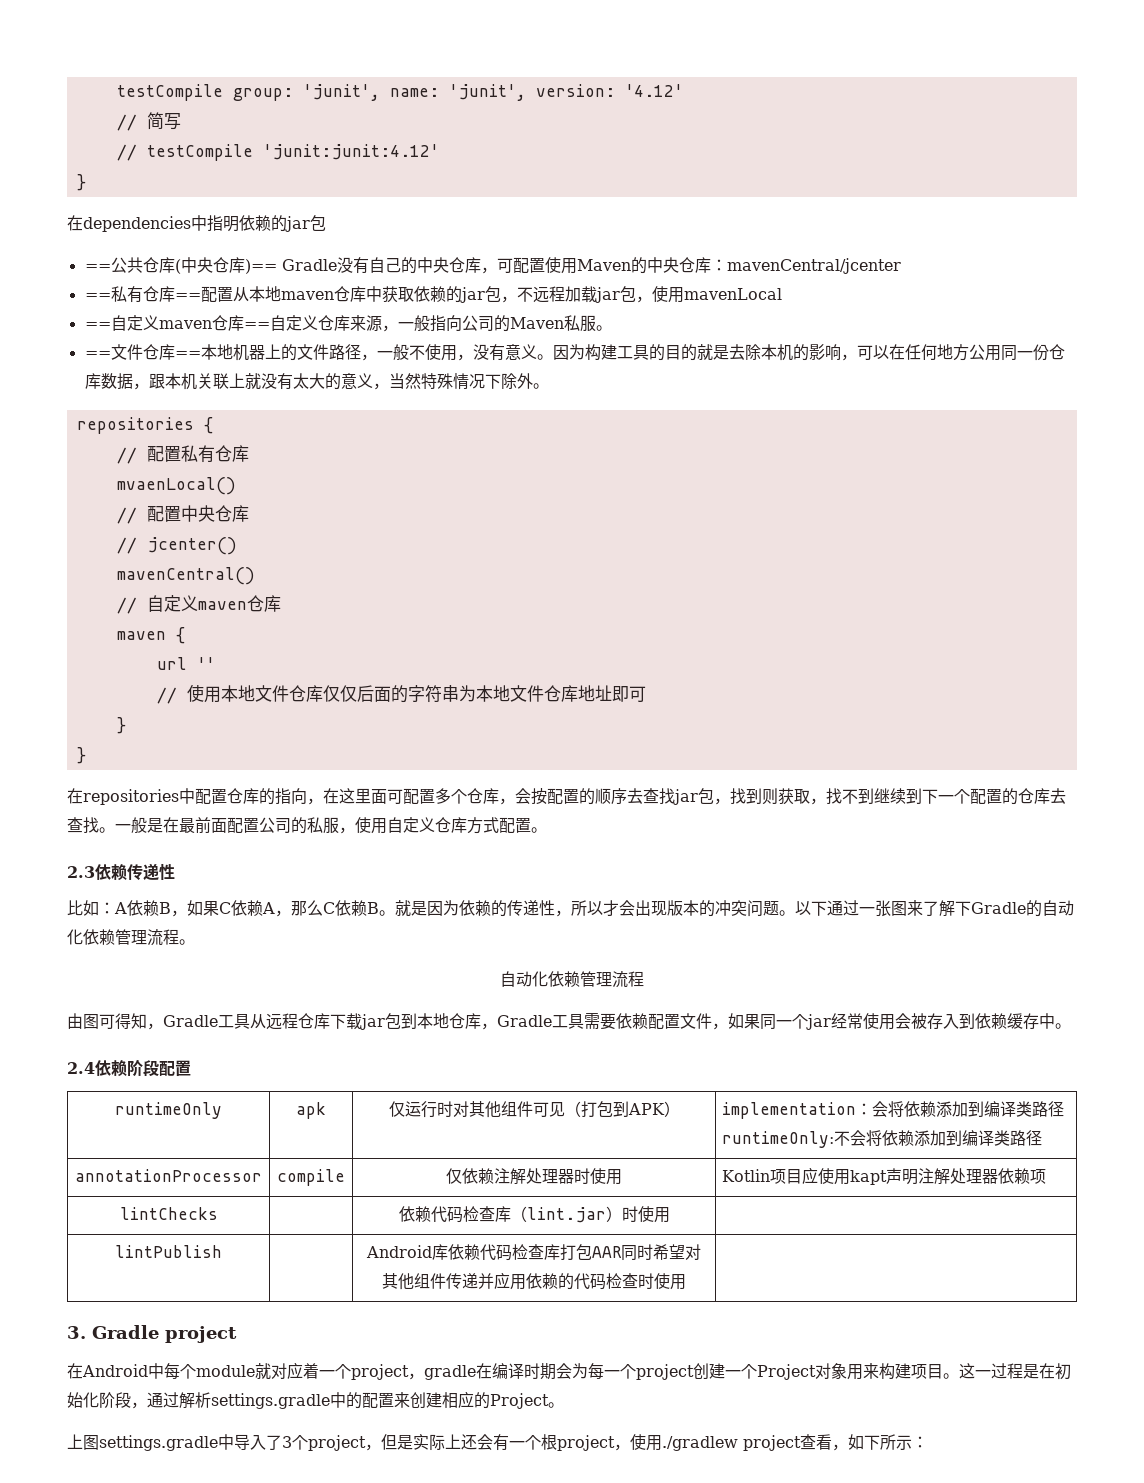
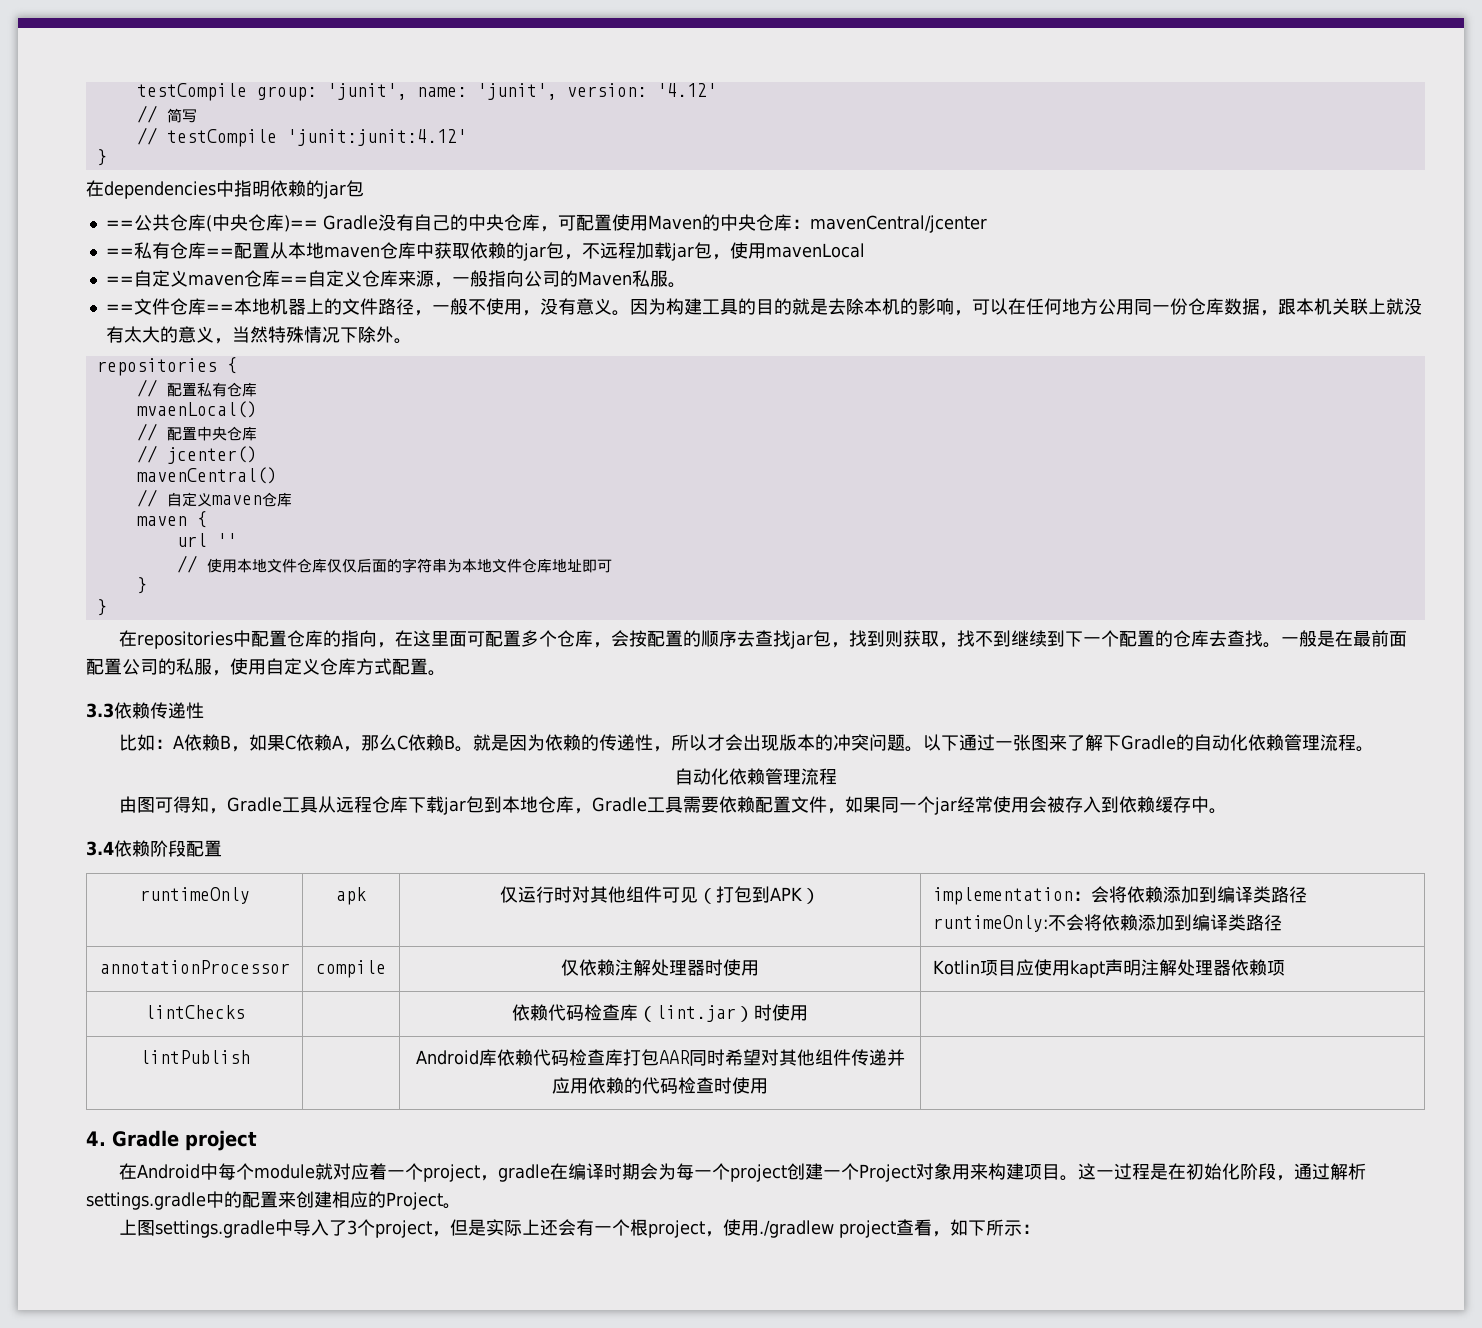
- 2.3依赖传递性
+ 3.3依赖传递性
- 2.4依赖阶段配置
+ 3.4依赖阶段配置
- 3. Gradle project
+ 4. Gradle project

